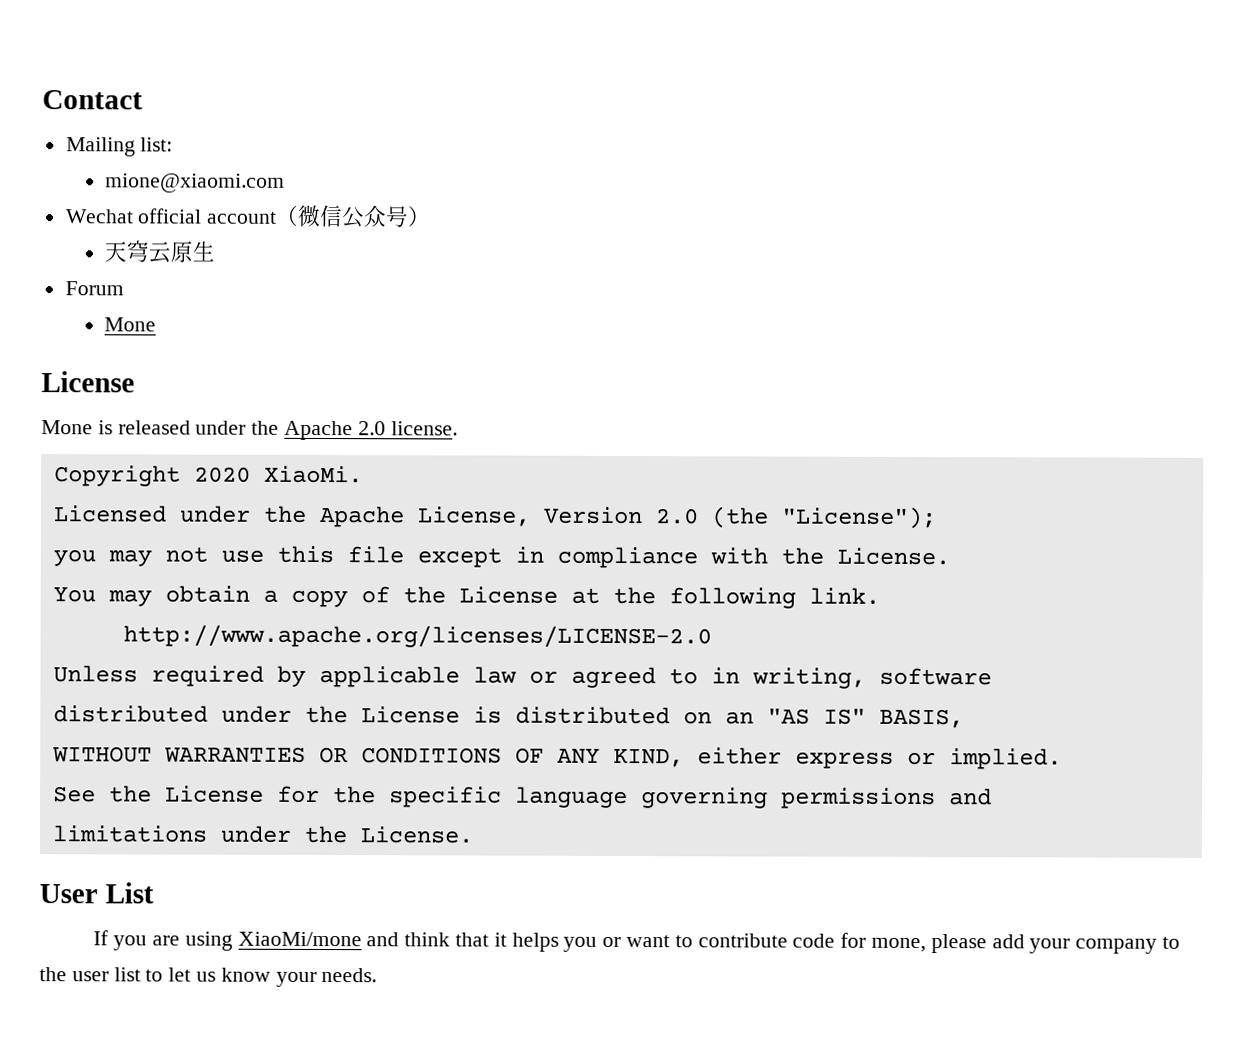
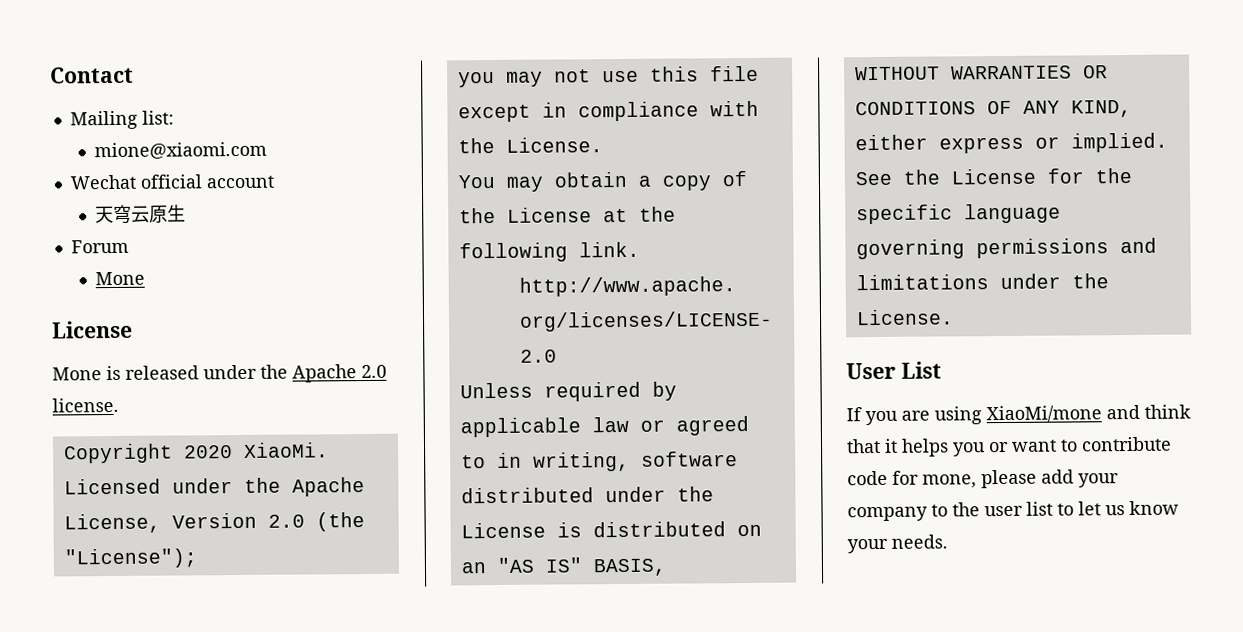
- Wechat official account（微信公众号）
+ Wechat official account

